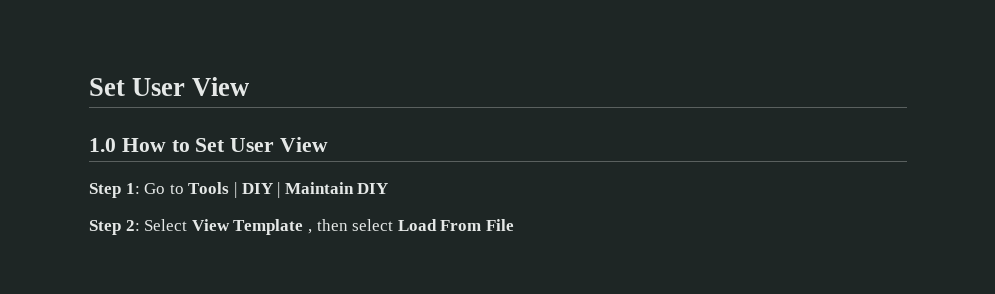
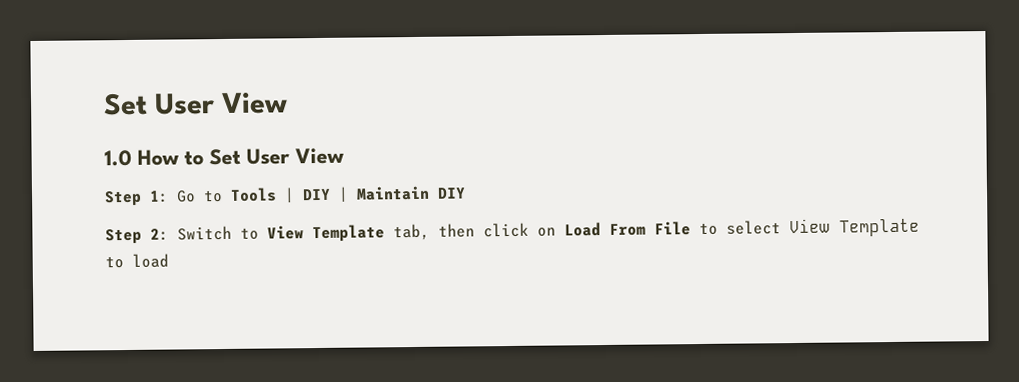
- Step 2: Select View Template , then select Load From File
+ Step 2: Switch to View Template tab, then click on Load From File to select View Template to load

